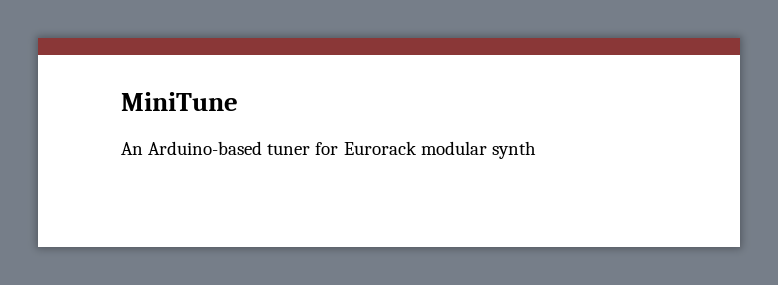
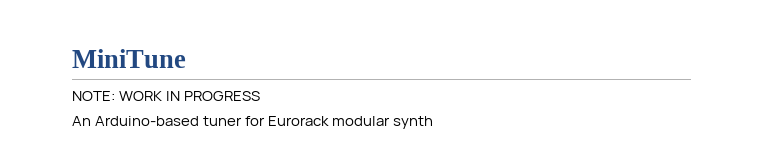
+ NOTE: WORK IN PROGRESS

